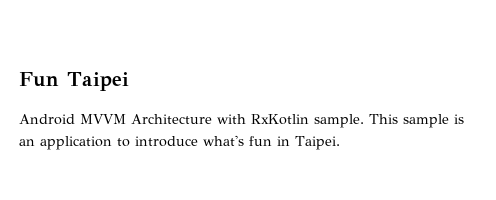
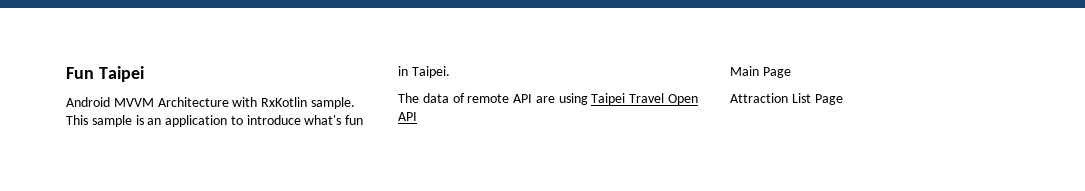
+ The data of remote API are using Taipei Travel Open API
+ Main Page
+ Attraction List Page

